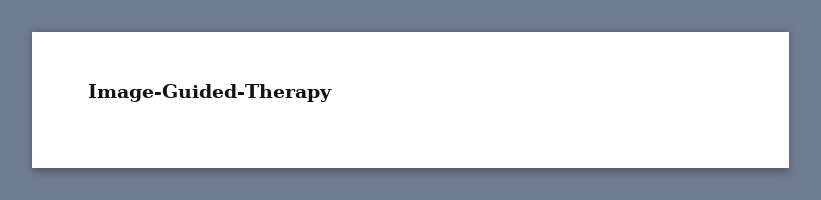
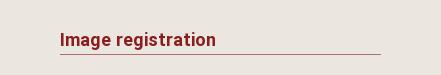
- Image-Guided-Therapy
+ Image registration

